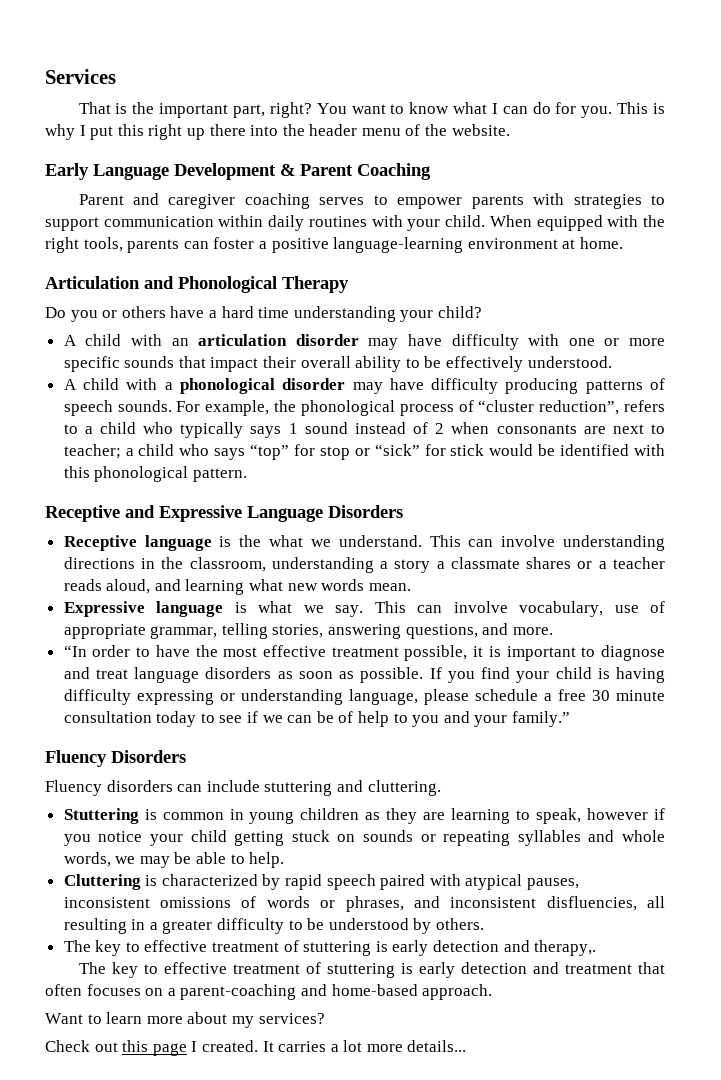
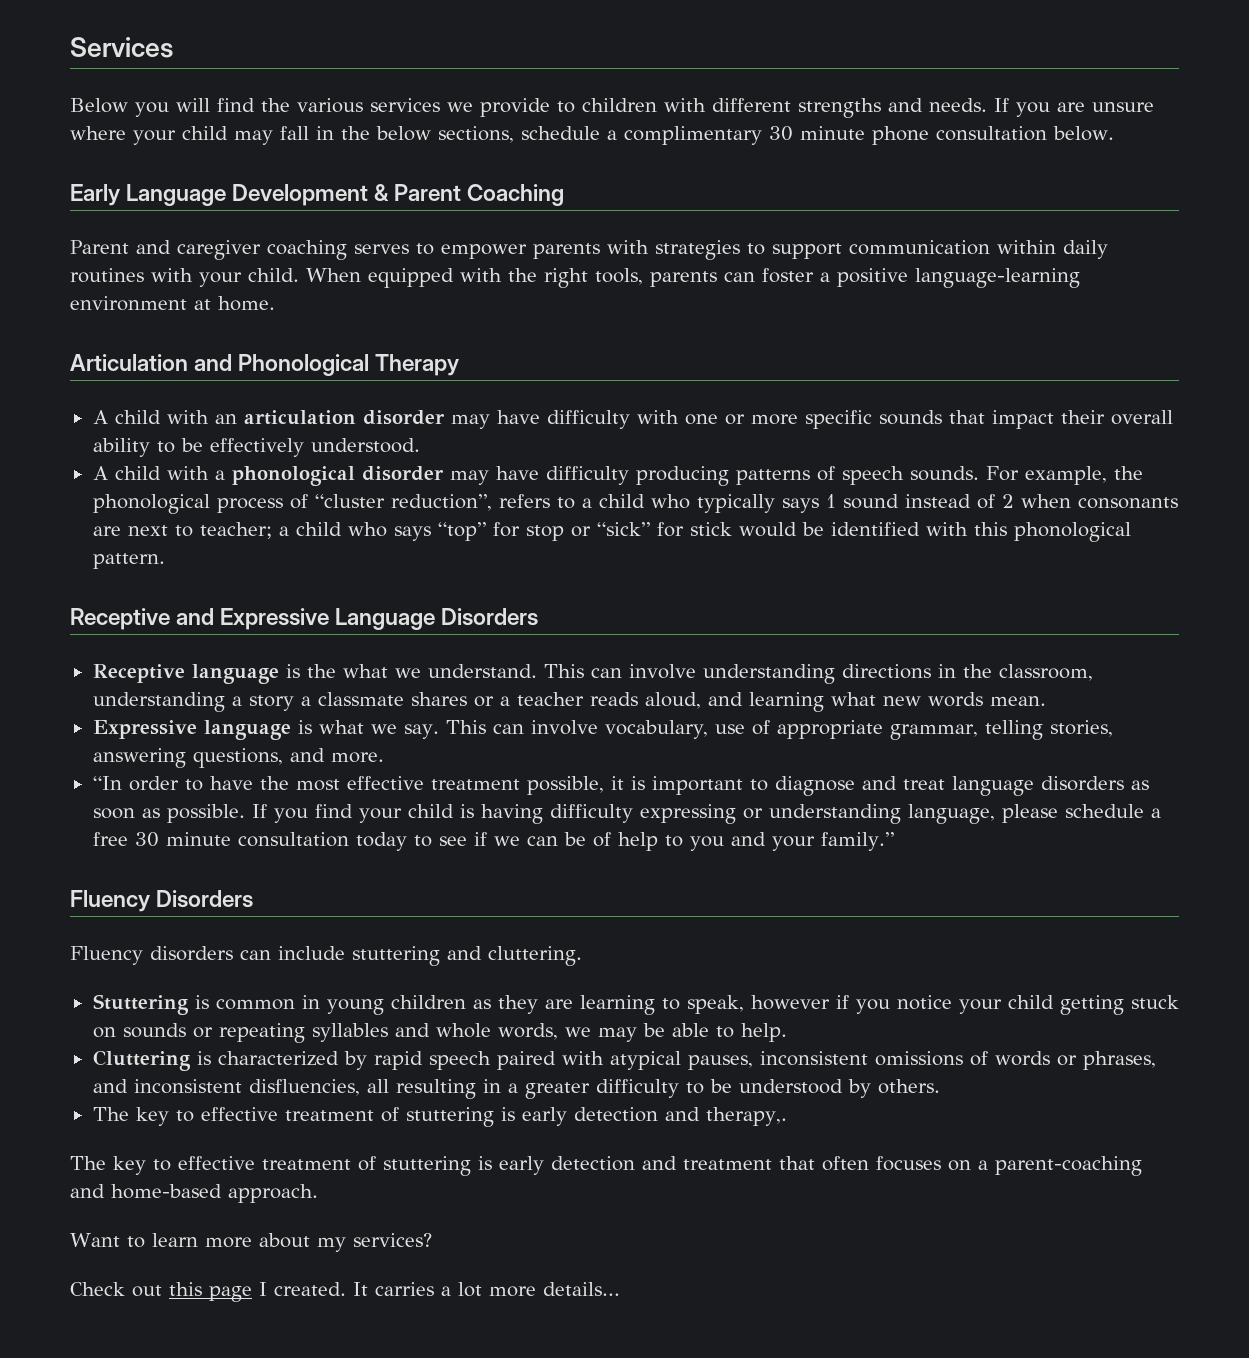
- That is the important part, right? You want to know what I can do for you. This is why I put this right up there into the header menu of the website.
+ Below you will find the various services we provide to children with different strengths and needs. If you are unsure where your child may fall in the below sections, schedule a complimentary 30 minute phone consultation below.
- Do you or others have a hard time understanding your child?

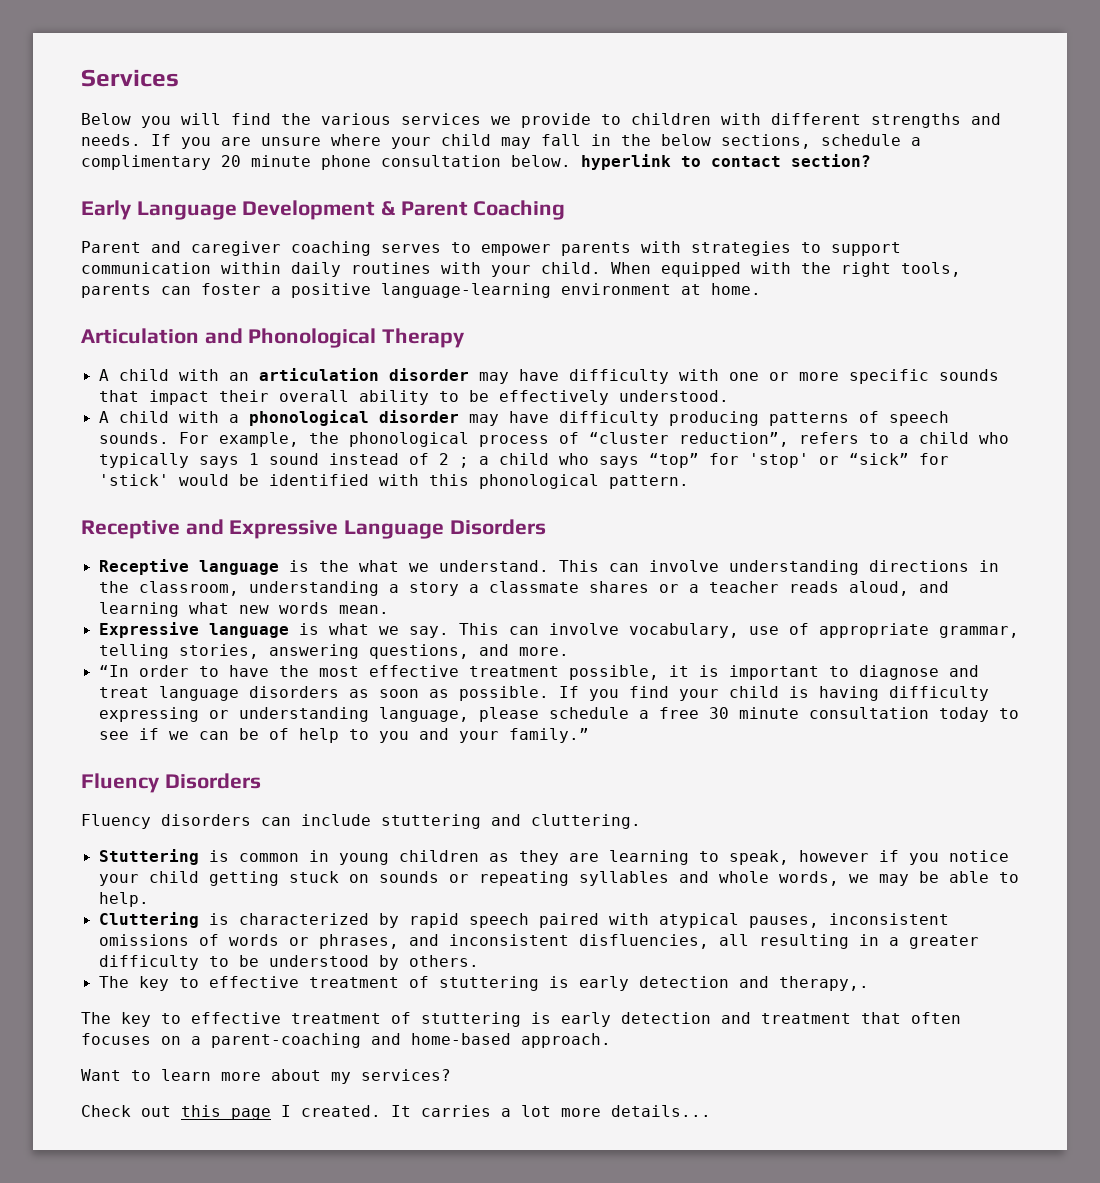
- If you are unsure where your child may fall in the below sections, schedule a complimentary 30 minute phone consultation below.
+ If you are unsure where your child may fall in the below sections, schedule a complimentary 20 minute phone consultation below. hyperlink to contact section?
- For example, the phonological process of “cluster reduction”, refers to a child who typically says 1 sound instead of 2 when consonants are next to teacher; a child who says “top” for stop or “sick” for stick would be identified with this phonological pattern.
+ For example, the phonological process of “cluster reduction”, refers to a child who typically says 1 sound instead of 2 ; a child who says “top” for 'stop' or “sick” for 'stick' would be identified with this phonological pattern.

